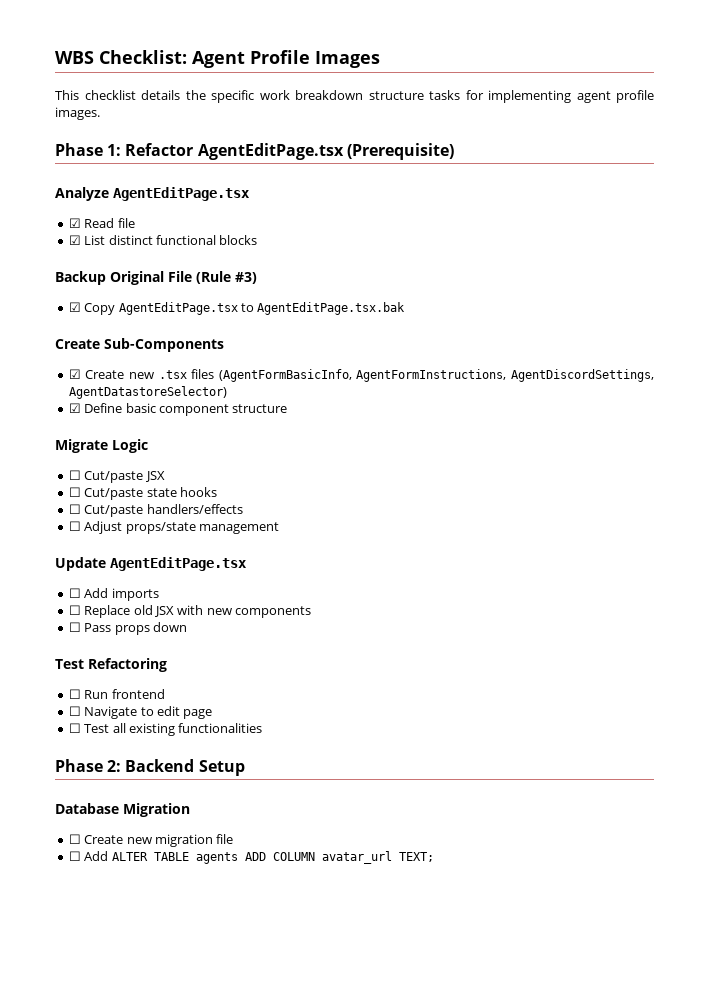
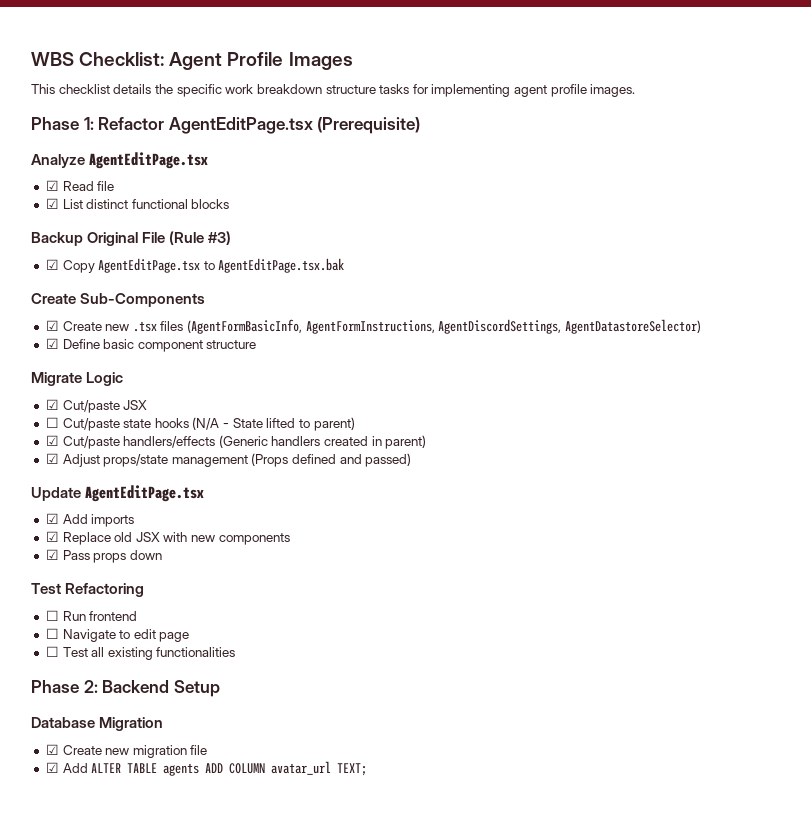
- ☐ Cut/paste JSX
+ ☑ Cut/paste JSX
- ☐ Cut/paste state hooks
- ☐ Cut/paste handlers/effects
- ☐ Adjust props/state management
+ ☐ Cut/paste state hooks (N/A - State lifted to parent)
+ ☑ Cut/paste handlers/effects (Generic handlers created in parent)
+ ☑ Adjust props/state management (Props defined and passed)
- ☐ Add imports
+ ☑ Add imports
- ☐ Replace old JSX with new components
+ ☑ Replace old JSX with new components
- ☐ Pass props down
+ ☑ Pass props down
- ☐ Create new migration file
+ ☑ Create new migration file
- ☐ Add ALTER TABLE agents ADD COLUMN avatar_url TEXT;
+ ☑ Add ALTER TABLE agents ADD COLUMN avatar_url TEXT;

